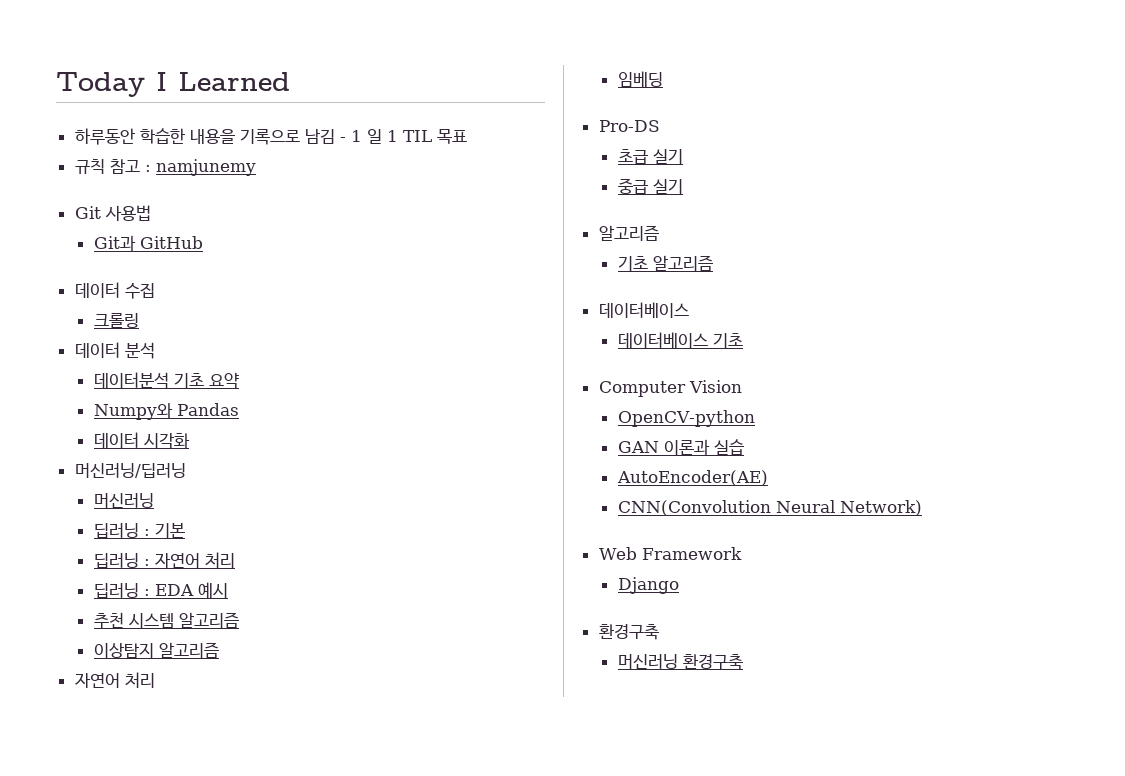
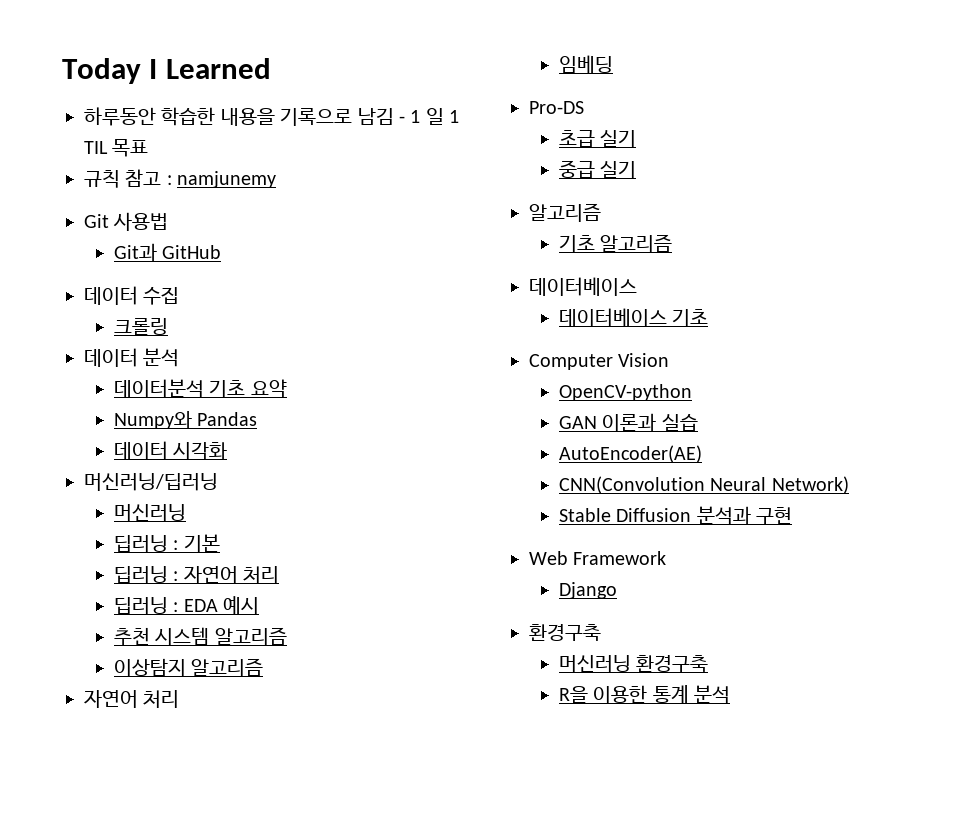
+ Stable Diffusion 분석과 구현
+ R을 이용한 통계 분석

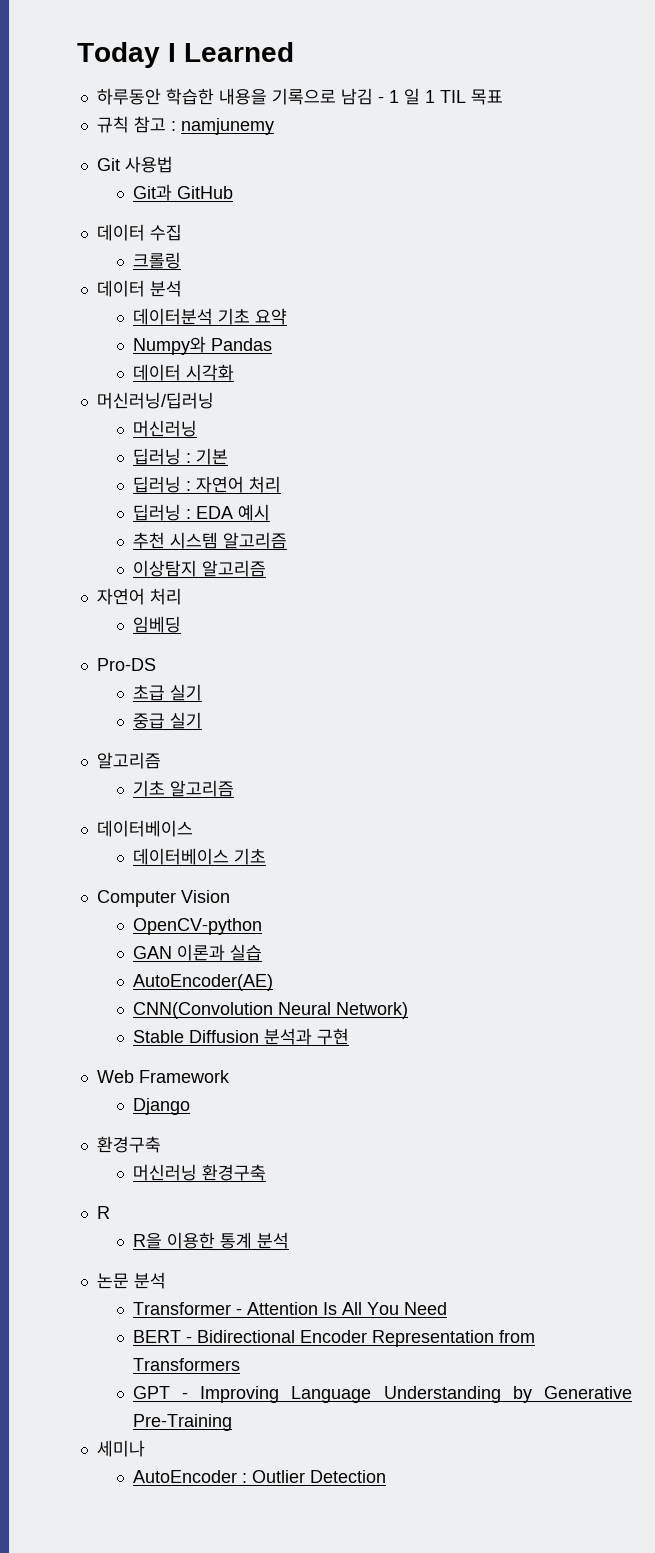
+ R
+ 논문 분석
+ Transformer - Attention Is All You Need
+ BERT - Bidirectional Encoder Representation from Transformers
+ GPT - Improving Language Understanding by Generative Pre-Training
+ 세미나
+ AutoEncoder : Outlier Detection

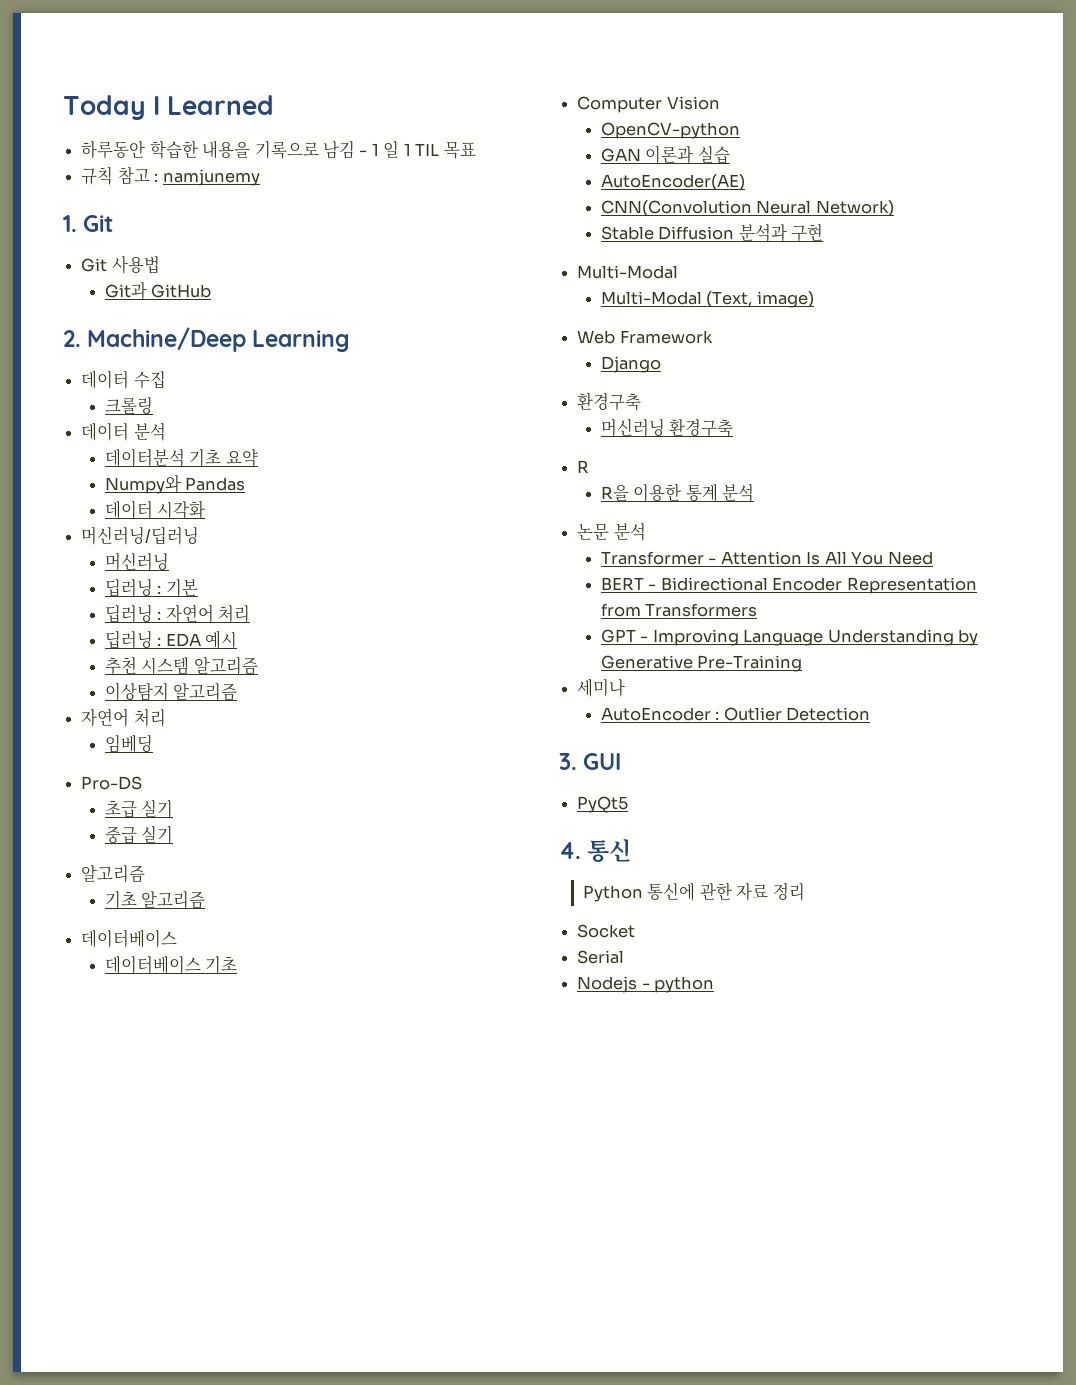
+ 1. Git
+ 2. Machine/Deep Learning
  Stable Diffusion 분석과 구현
+ Multi-Modal
+ Multi-Modal (Text, image)
+ 3. GUI
+ PyQt5
+ 4. 통신
+ Python 통신에 관한 자료 정리
+ Socket
+ Serial
+ Nodejs - python

